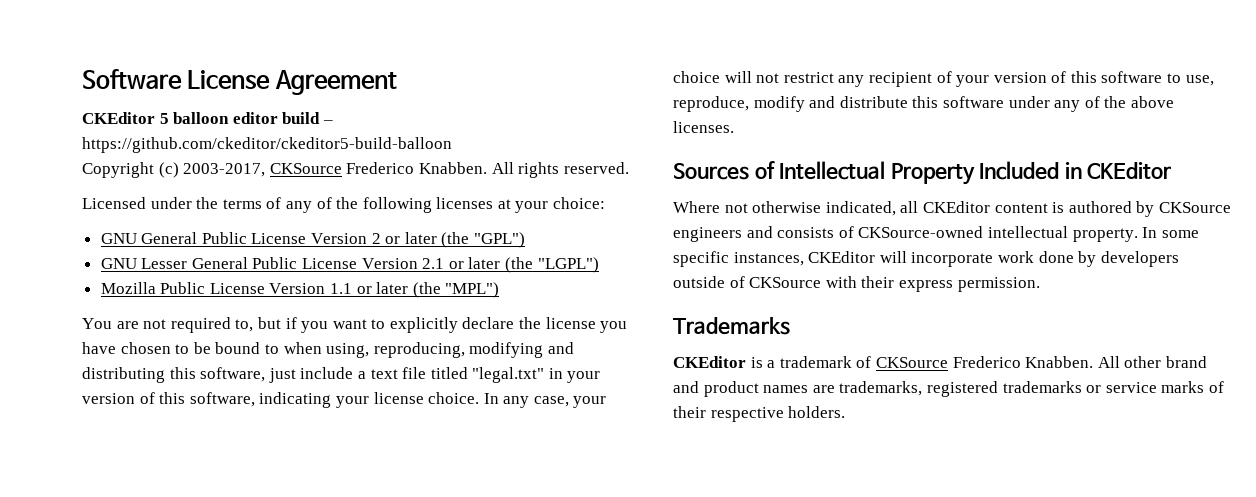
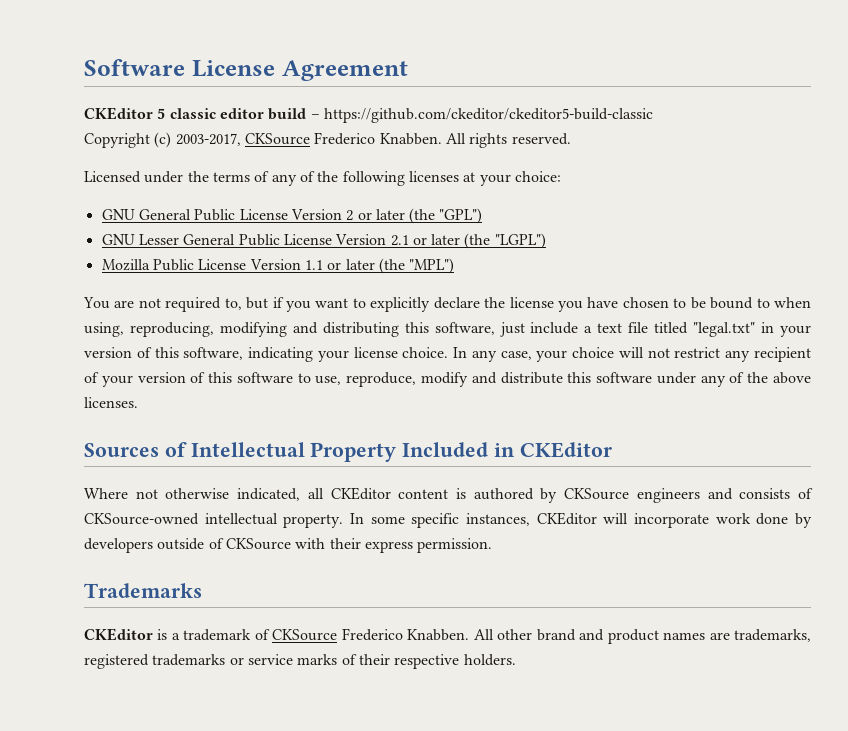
- CKEditor 5 balloon editor build – https://github.com/ckeditor/ckeditor5-build-balloon
+ CKEditor 5 classic editor build – https://github.com/ckeditor/ckeditor5-build-classic

